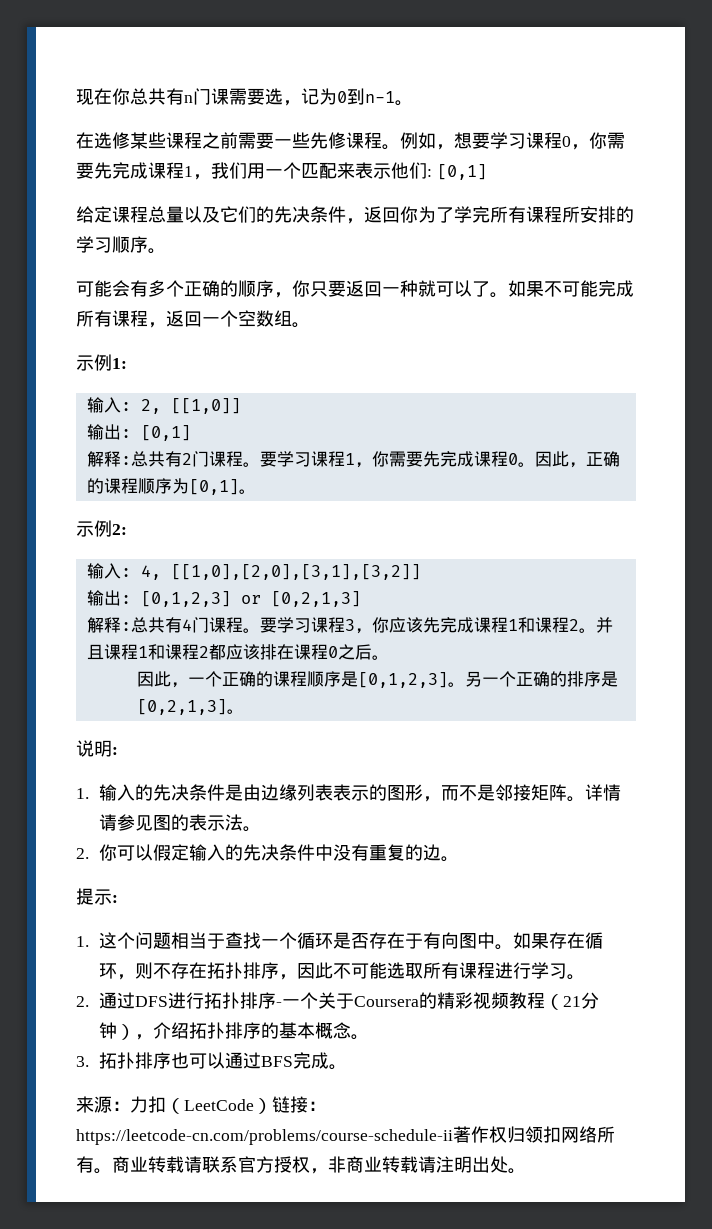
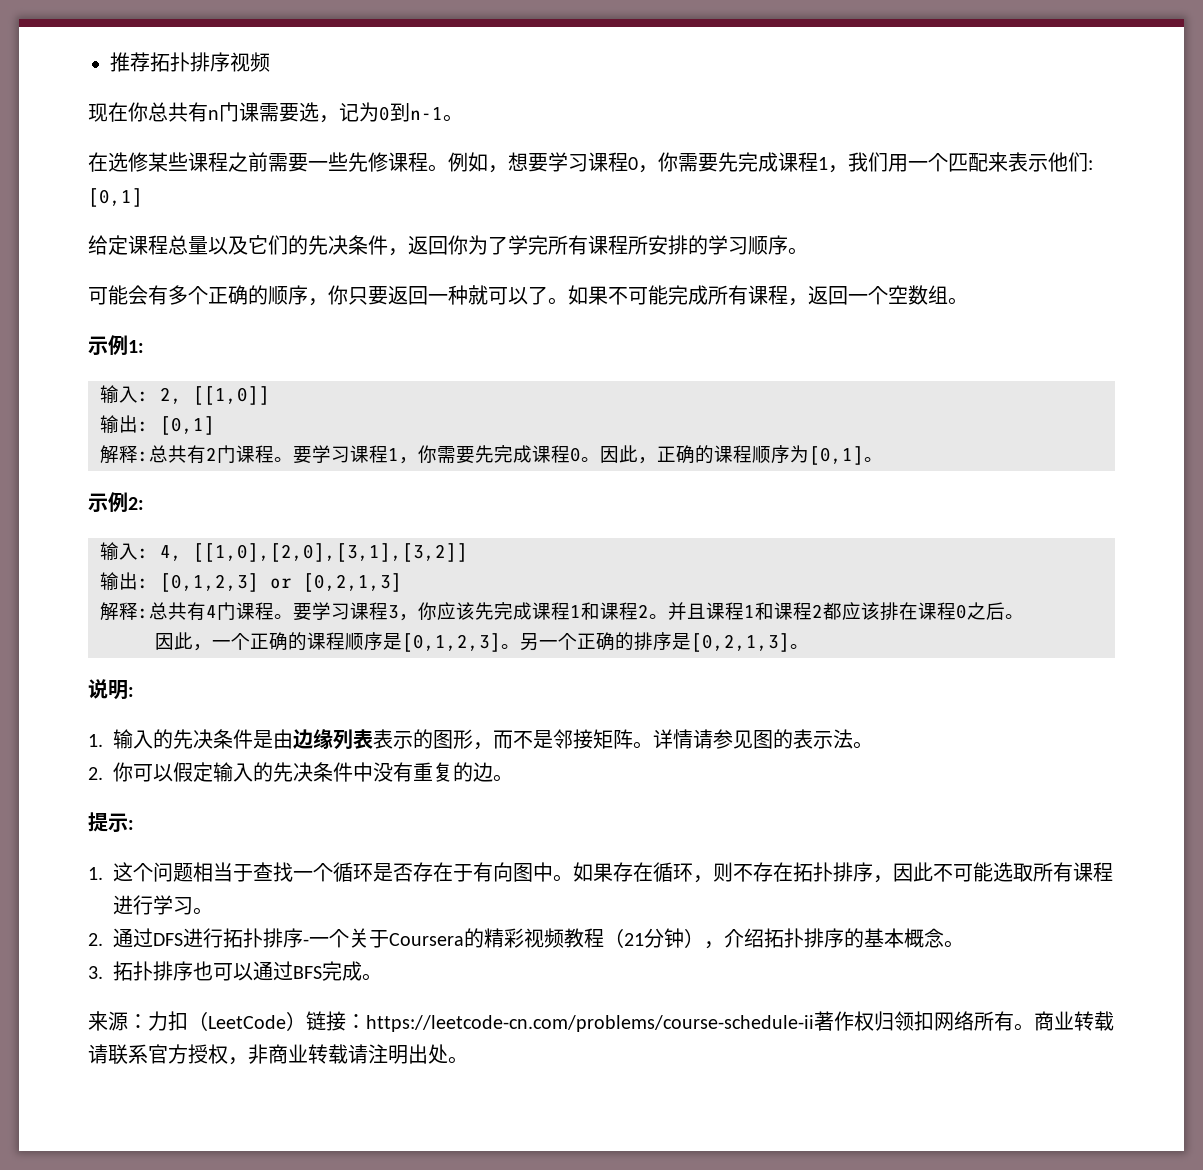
+ 推荐拓扑排序视频

